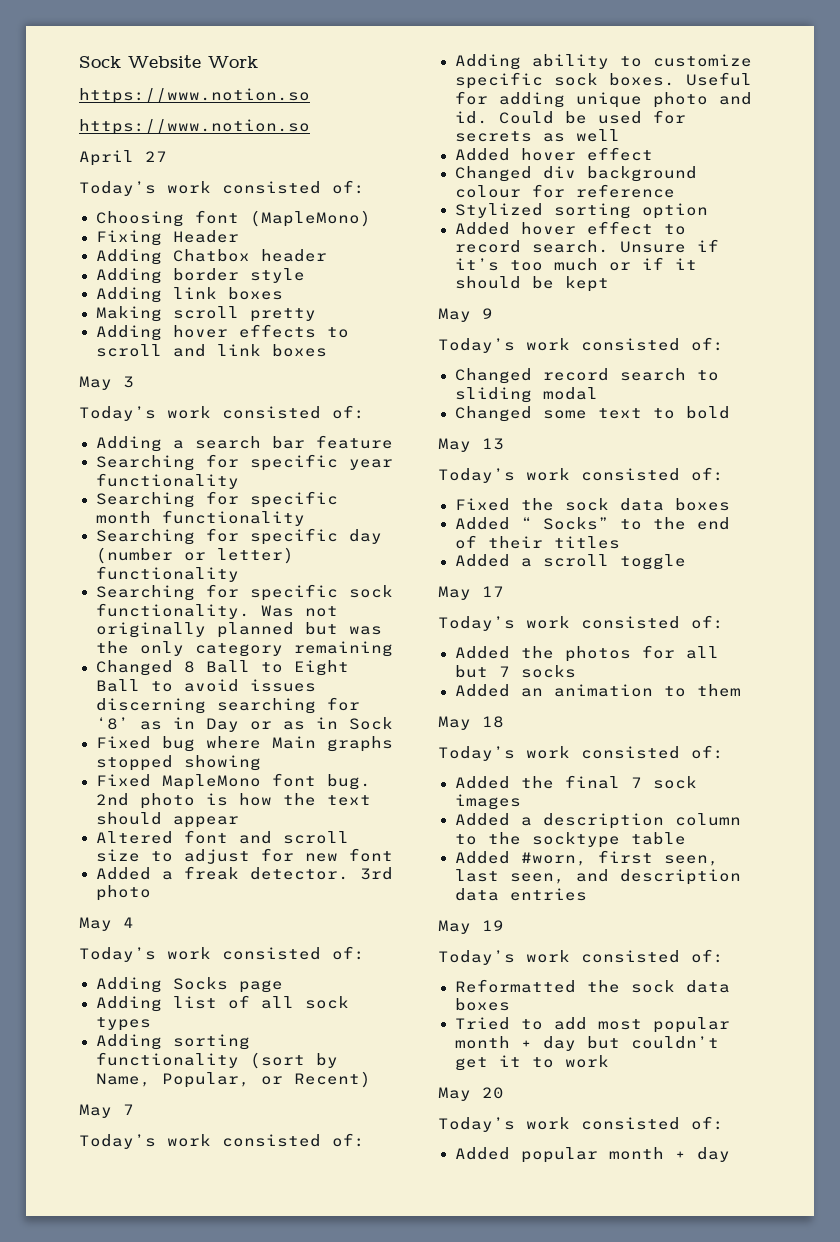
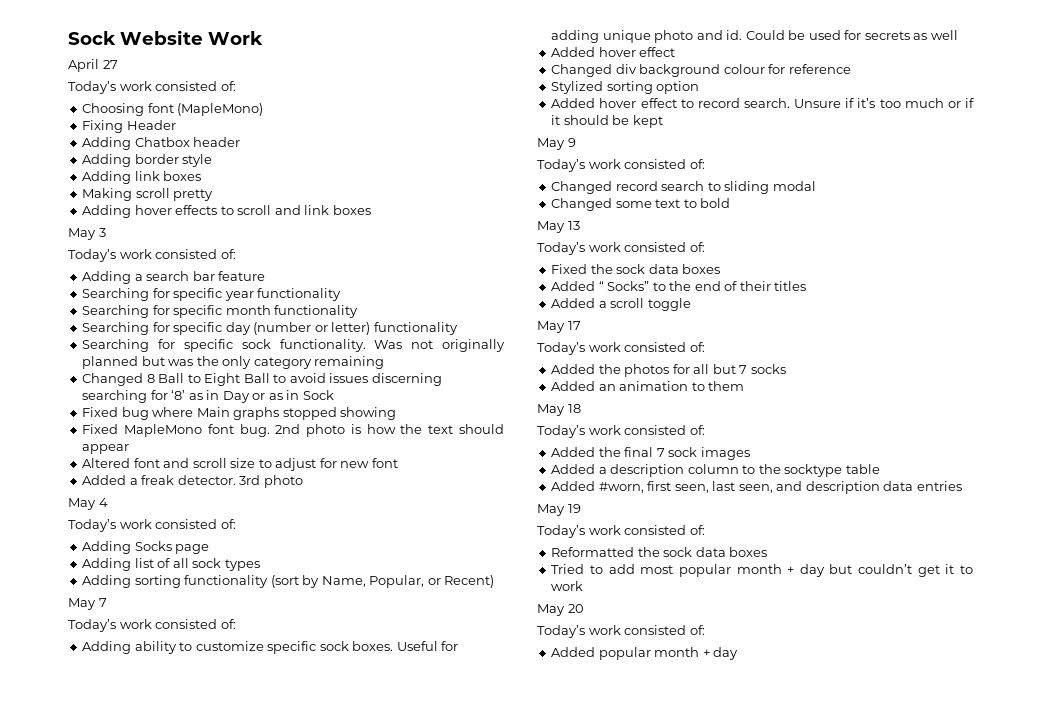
  Sock Website Work
- https://www.notion.so
- https://www.notion.so

